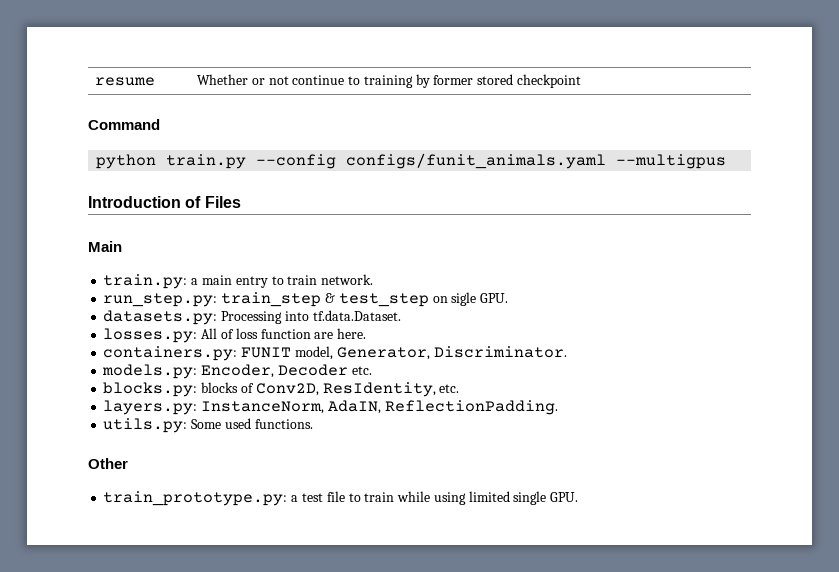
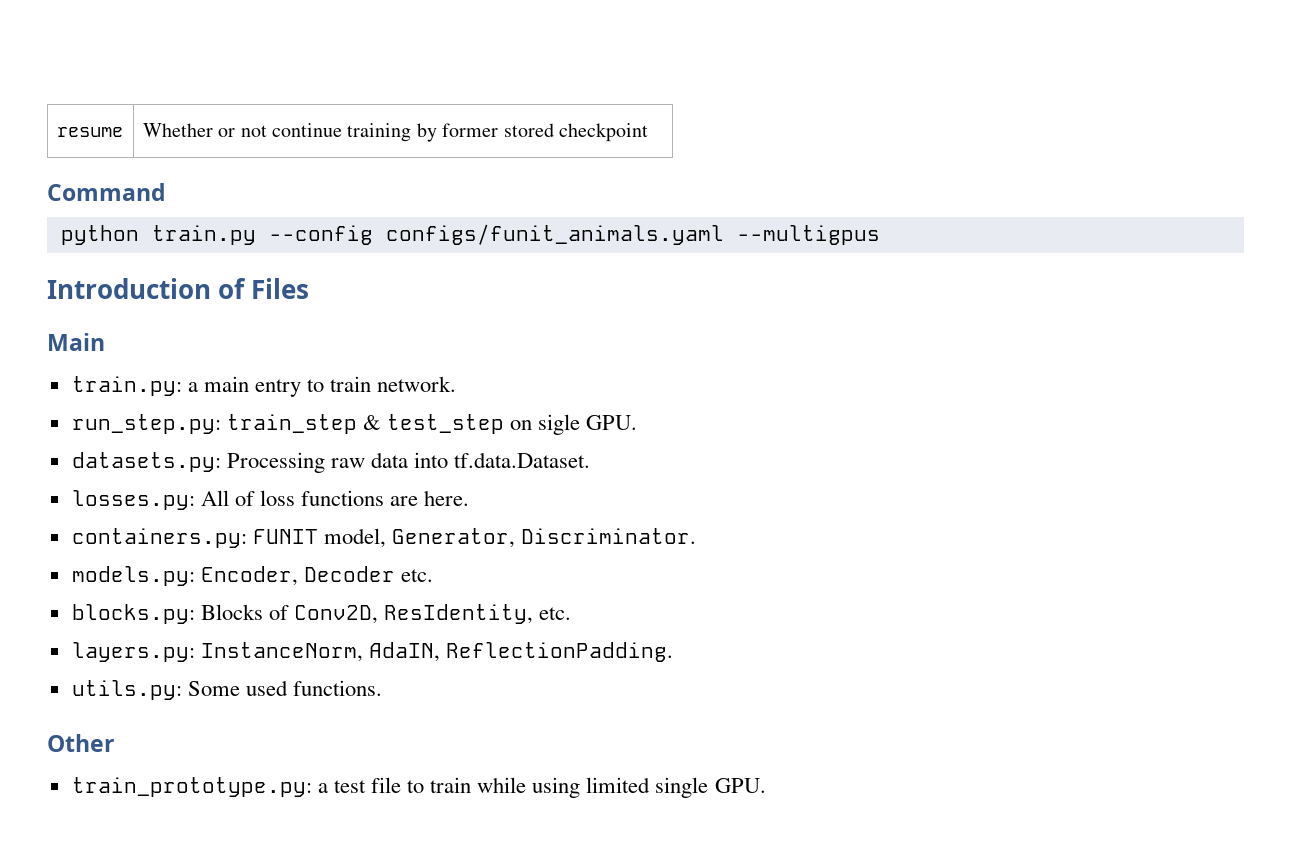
- resume | Whether or not continue to training by former stored checkpoint
+ resume | Whether or not continue training by former stored checkpoint
- datasets.py: Processing into tf.data.Dataset.
+ datasets.py: Processing raw data into tf.data.Dataset.
- losses.py: All of loss function are here.
+ losses.py: All of loss functions are here.
- blocks.py: blocks of Conv2D, ResIdentity, etc.
+ blocks.py: Blocks of Conv2D, ResIdentity, etc.

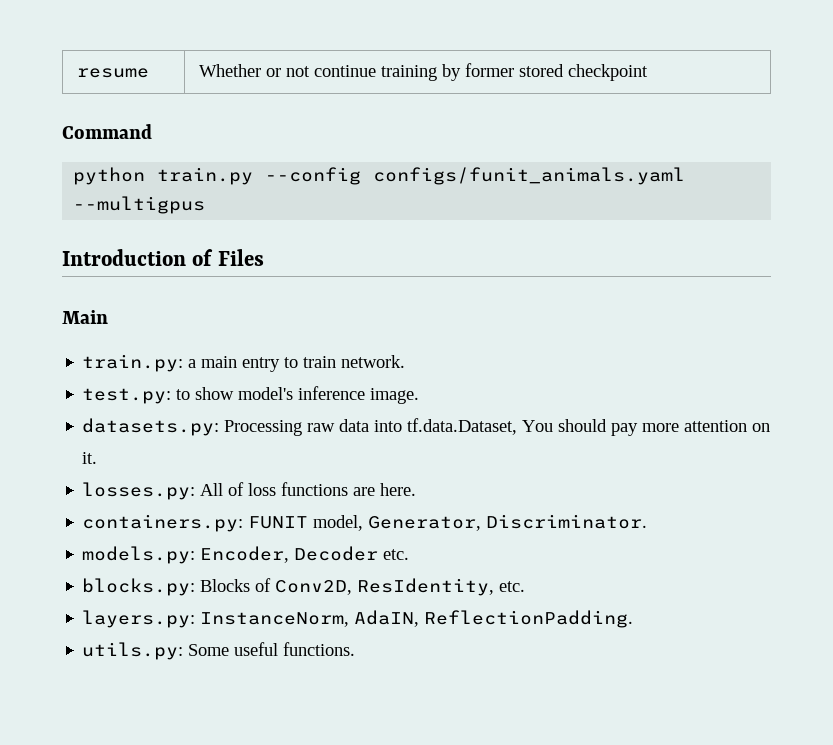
- run_step.py: train_step & test_step on sigle GPU.
+ test.py: to show model's inference image.
- datasets.py: Processing raw data into tf.data.Dataset.
+ datasets.py: Processing raw data into tf.data.Dataset, You should pay more attention on it.
- utils.py: Some used functions.
+ utils.py: Some useful functions.
- Other
- train_prototype.py: a test file to train while using limited single GPU.

